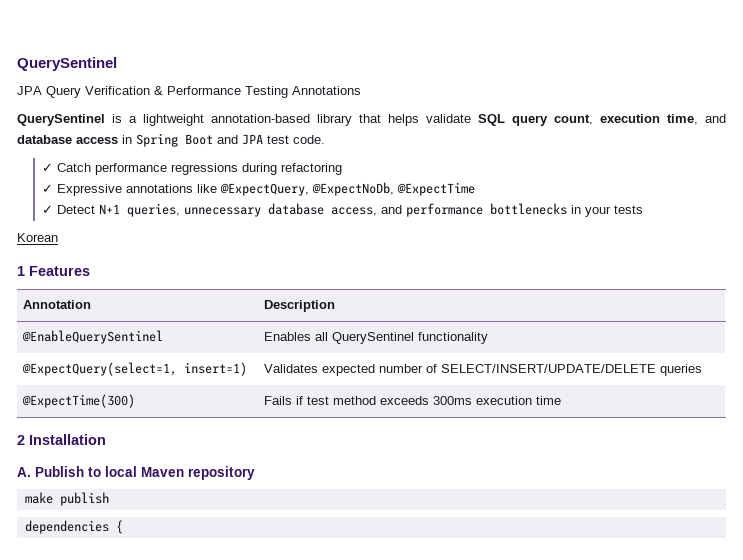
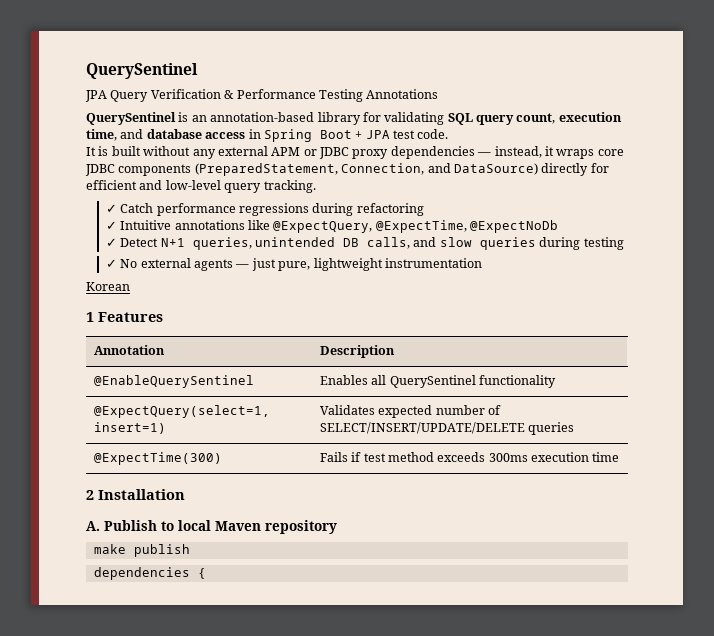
- QuerySentinel is a lightweight annotation-based library that helps validate SQL query count, execution time, and database access in Spring Boot and JPA test code.
+ QuerySentinel is an annotation-based library for validating SQL query count, execution time, and database access in Spring Boot + JPA test code.
+ It is built without any external APM or JDBC proxy dependencies — instead, it wraps core JDBC components (PreparedStatement, Connection, and DataSource) directly for efficient and low-level query tracking.
- ✓ Expressive annotations like @ExpectQuery, @ExpectNoDb, @ExpectTime
+ ✓ Intuitive annotations like @ExpectQuery, @ExpectTime, @ExpectNoDb
- ✓ Detect N+1 queries, unnecessary database access, and performance bottlenecks in your tests
+ ✓ Detect N+1 queries, unintended DB calls, and slow queries during testing
+ ✓ No external agents — just pure, lightweight instrumentation

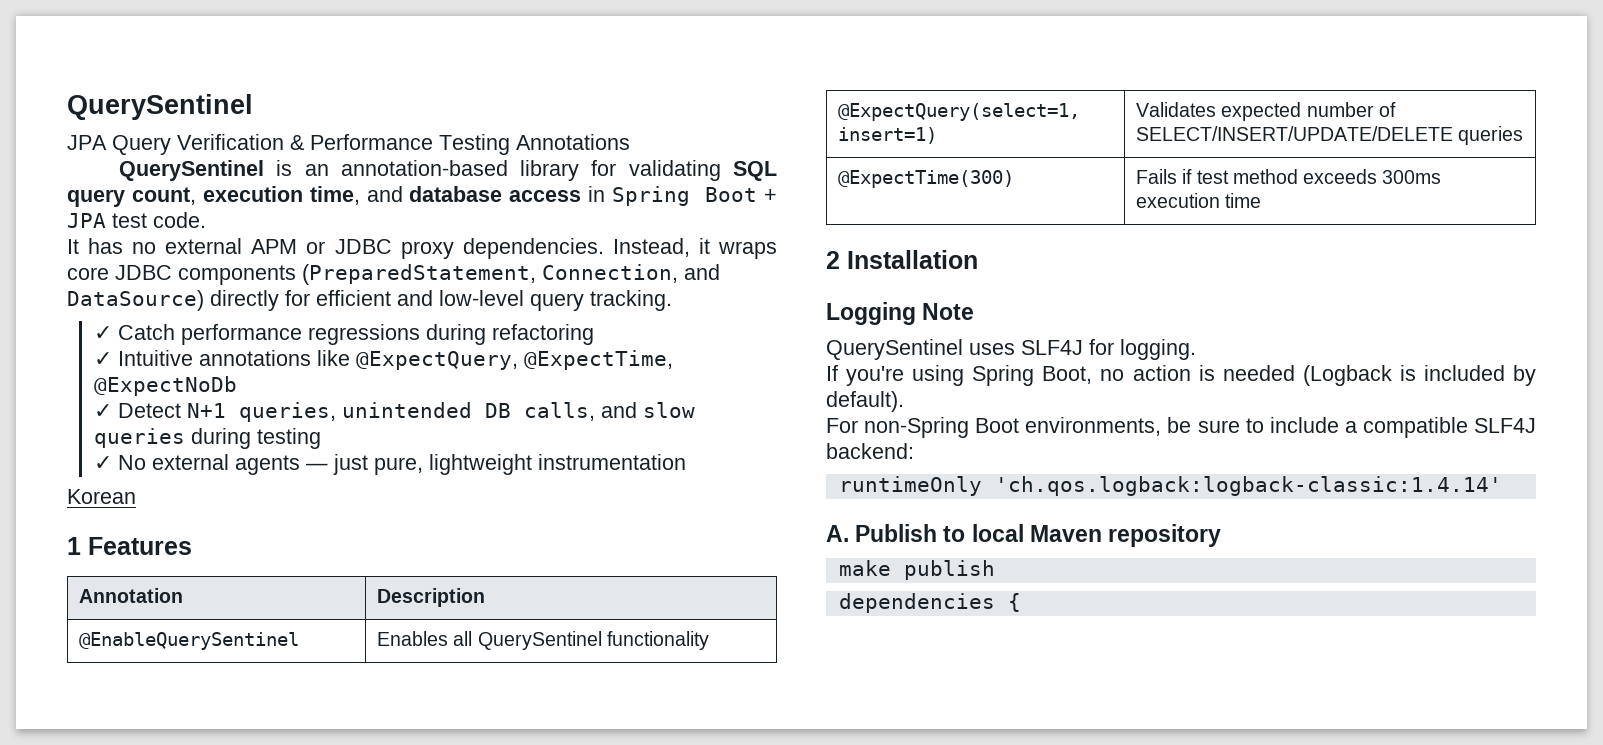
- It is built without any external APM or JDBC proxy dependencies — instead, it wraps core JDBC components (PreparedStatement, Connection, and DataSource) directly for efficient and low-level query tracking.
+ It has no external APM or JDBC proxy dependencies. Instead, it wraps core JDBC components (PreparedStatement, Connection, and DataSource) directly for efficient and low-level query tracking.
+ Logging Note
+ QuerySentinel uses SLF4J for logging.
+ If you're using Spring Boot, no action is needed (Logback is included by default).
+ For non-Spring Boot environments, be sure to include a compatible SLF4J backend:
+ runtimeOnly 'ch.qos.logback:logback-classic:1.4.14'

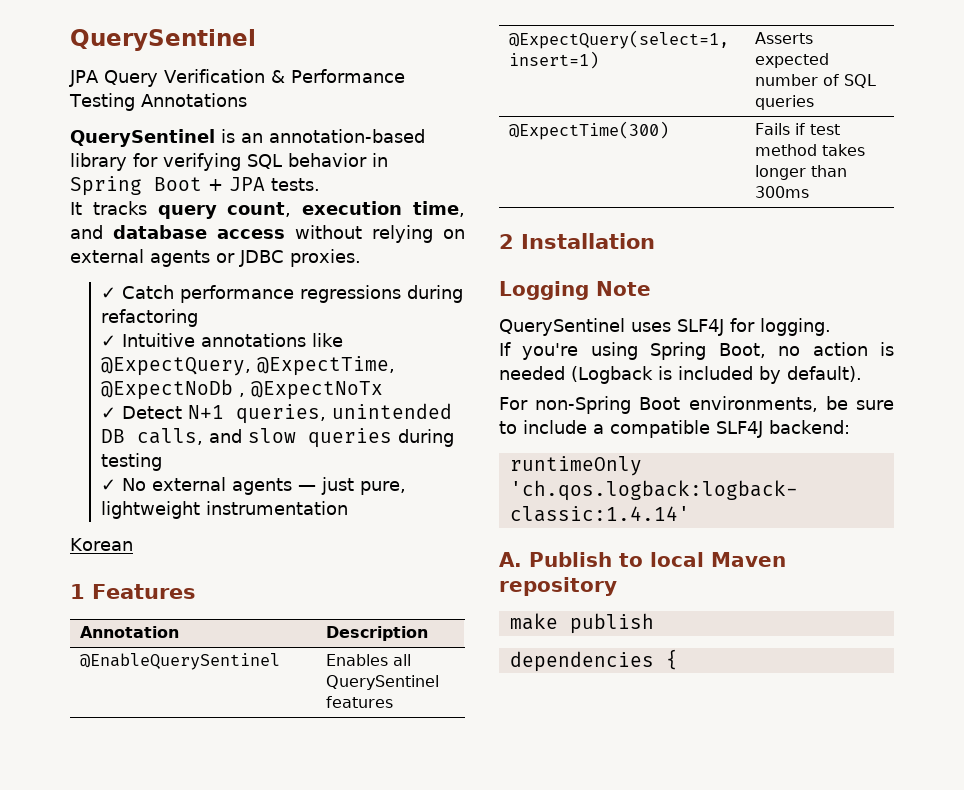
- QuerySentinel is an annotation-based library for validating SQL query count, execution time, and database access in Spring Boot + JPA test code.
- It has no external APM or JDBC proxy dependencies. Instead, it wraps core JDBC components (PreparedStatement, Connection, and DataSource) directly for efficient and low-level query tracking.
+ QuerySentinel is an annotation-based library for verifying SQL behavior in Spring Boot + JPA tests.
+ It tracks query count, execution time, and database access without relying on external agents or JDBC proxies.
- ✓ Intuitive annotations like @ExpectQuery, @ExpectTime, @ExpectNoDb
+ ✓ Intuitive annotations like @ExpectQuery, @ExpectTime, @ExpectNoDb , @ExpectNoTx
- @EnableQuerySentinel | Enables all QuerySentinel functionality
+ @EnableQuerySentinel | Enables all QuerySentinel features
- @ExpectQuery(select=1, insert=1) | Validates expected number of SELECT/INSERT/UPDATE/DELETE queries
+ @ExpectQuery(select=1, insert=1) | Asserts expected number of SQL queries
- @ExpectTime(300) | Fails if test method exceeds 300ms execution time
+ @ExpectTime(300) | Fails if test method takes longer than 300ms

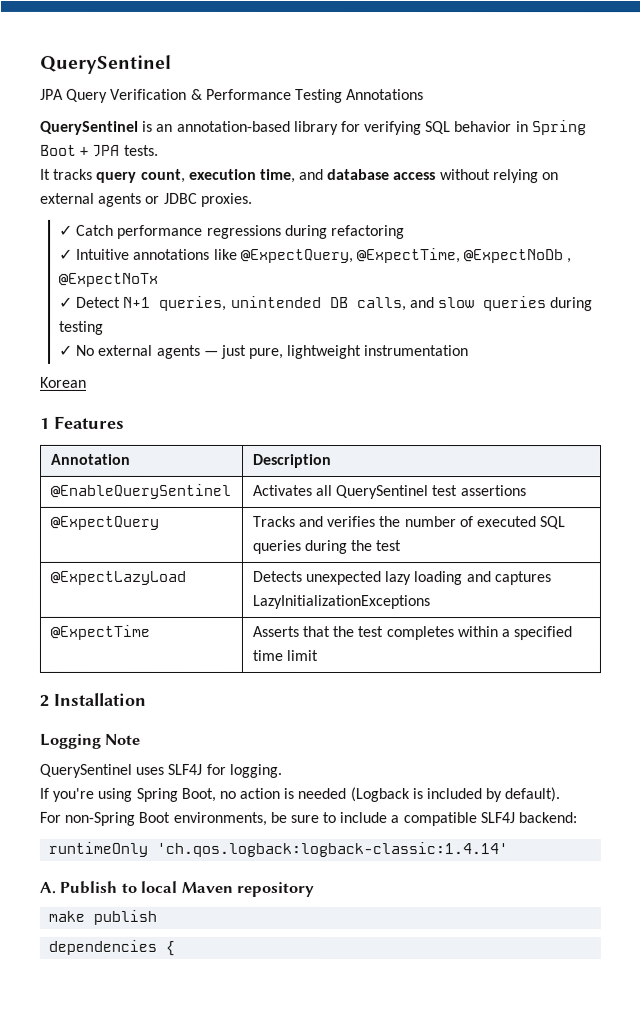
- @EnableQuerySentinel | Enables all QuerySentinel features
- @ExpectQuery(select=1, insert=1) | Asserts expected number of SQL queries
- @ExpectTime(300) | Fails if test method takes longer than 300ms
+ @EnableQuerySentinel | Activates all QuerySentinel test assertions
+ @ExpectQuery | Tracks and verifies the number of executed SQL queries during the test
+ @ExpectLazyLoad | Detects unexpected lazy loading and captures LazyInitializationExceptions
+ @ExpectTime | Asserts that the test completes within a specified time limit

